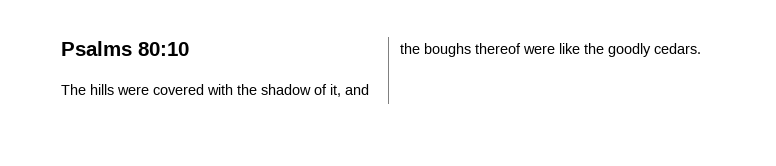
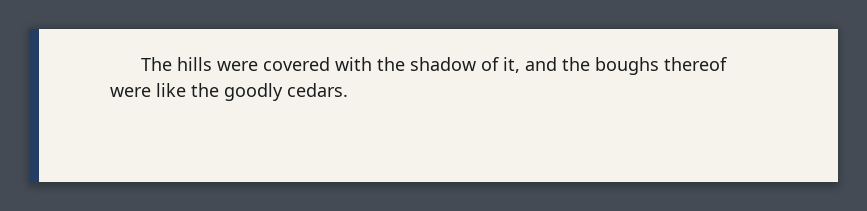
- Psalms 80:10

